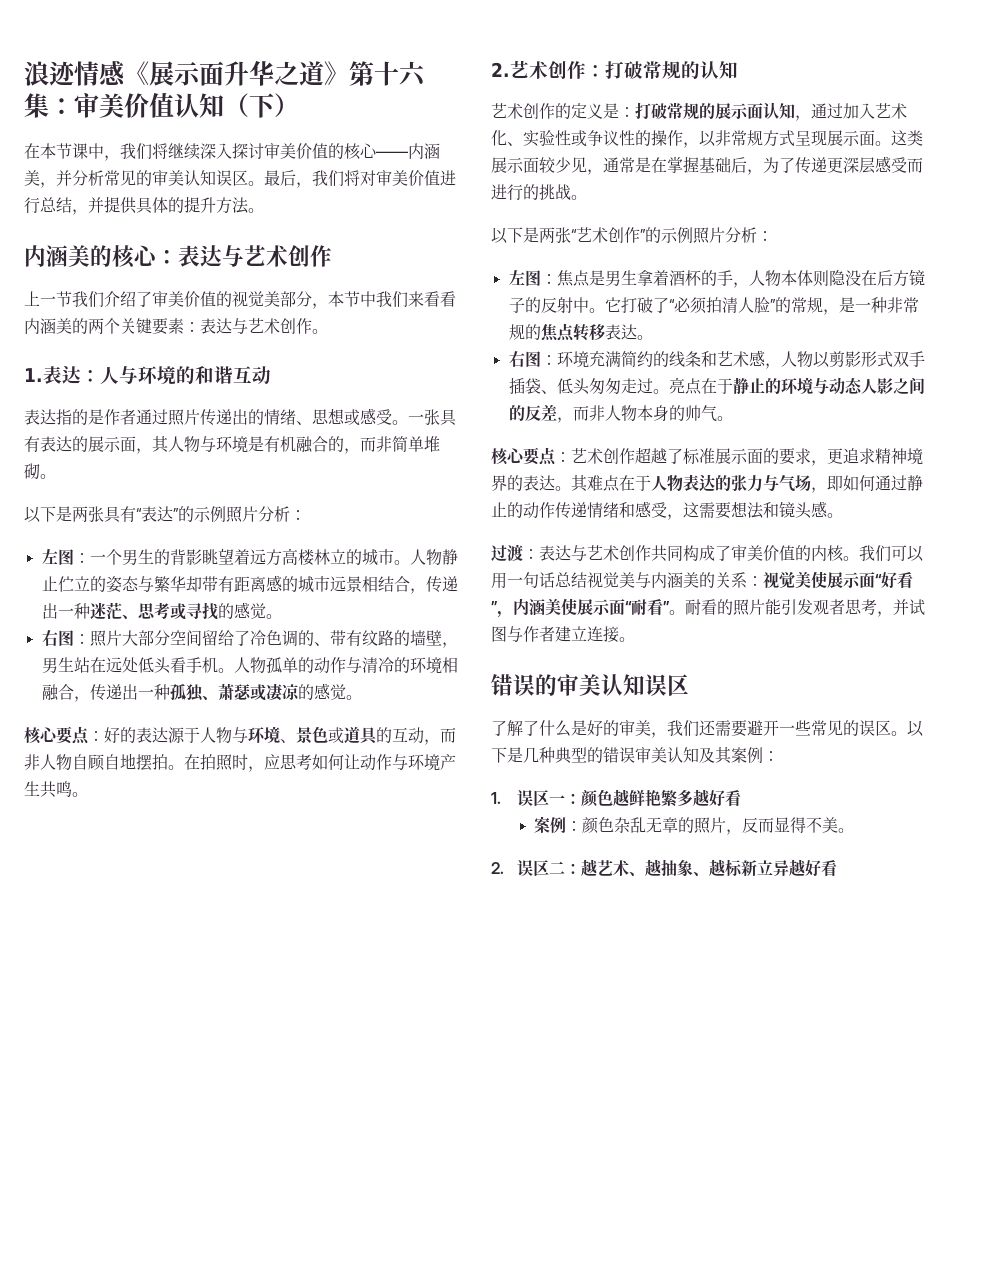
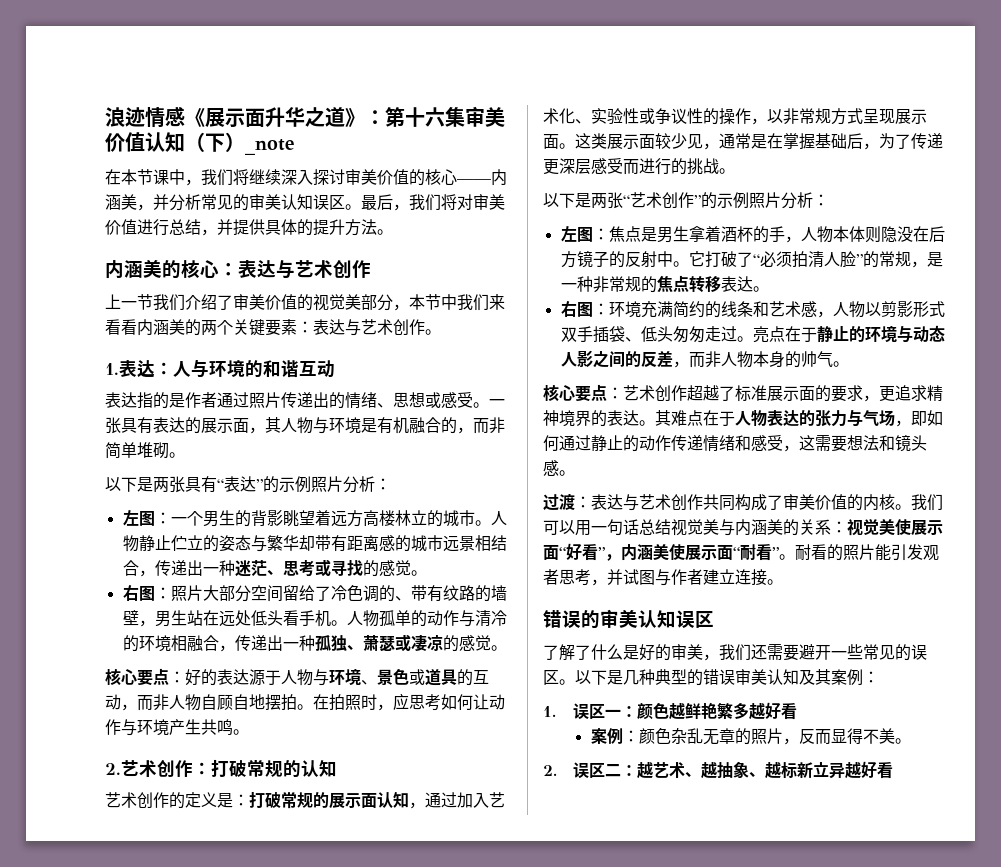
- 浪迹情感《展示面升华之道》第十六集：审美价值认知（下）
+ 浪迹情感《展示面升华之道》：第十六集审美价值认知（下）_note

